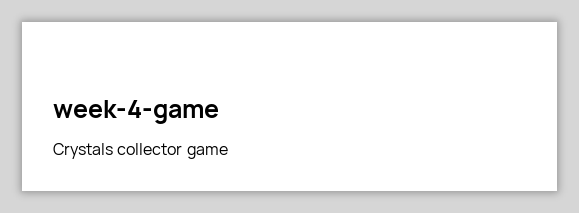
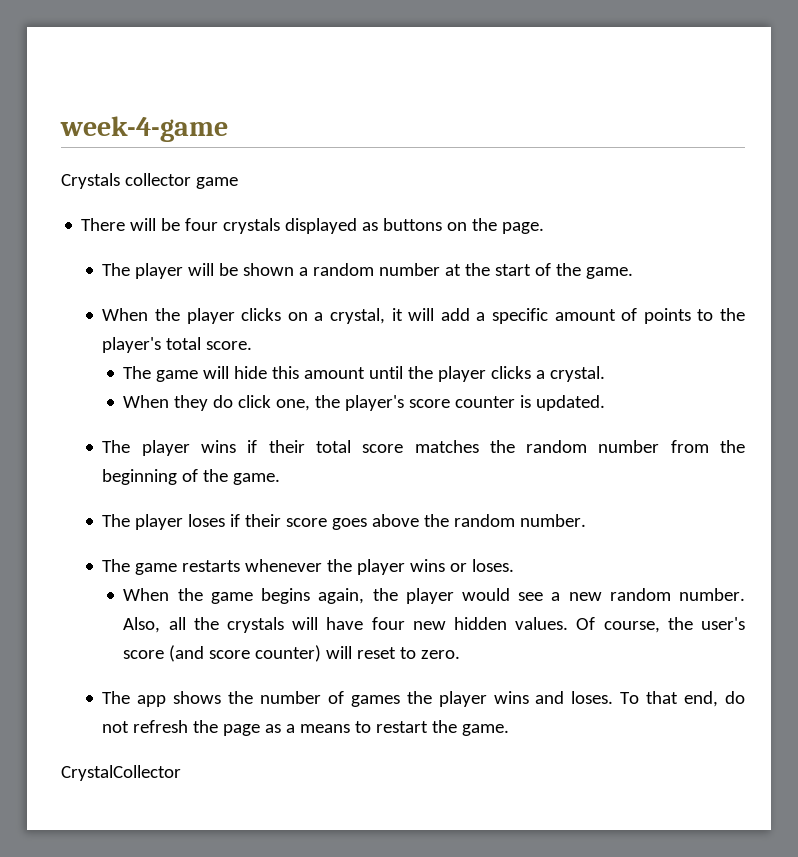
+ There will be four crystals displayed as buttons on the page.
+ The player will be shown a random number at the start of the game.
+ When the player clicks on a crystal, it will add a specific amount of points to the player's total score.
+ The game will hide this amount until the player clicks a crystal.
+ When they do click one, the player's score counter is updated.
+ The player wins if their total score matches the random number from the beginning of the game.
+ The player loses if their score goes above the random number.
+ The game restarts whenever the player wins or loses.
+ When the game begins again, the player would see a new random number. Also, all the crystals will have four new hidden values. Of course, the user's score (and score counter) will reset to zero.
+ The app shows the number of games the player wins and loses. To that end, do not refresh the page as a means to restart the game.
+ CrystalCollector

